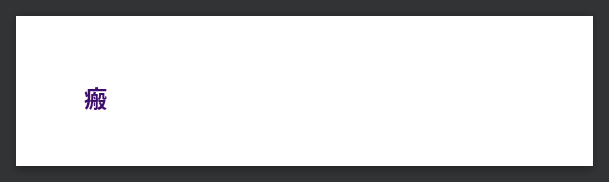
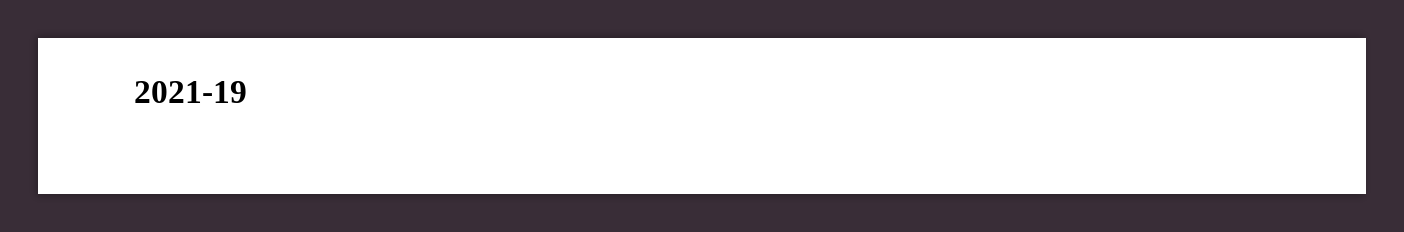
- 瘢
+ 2021-19

